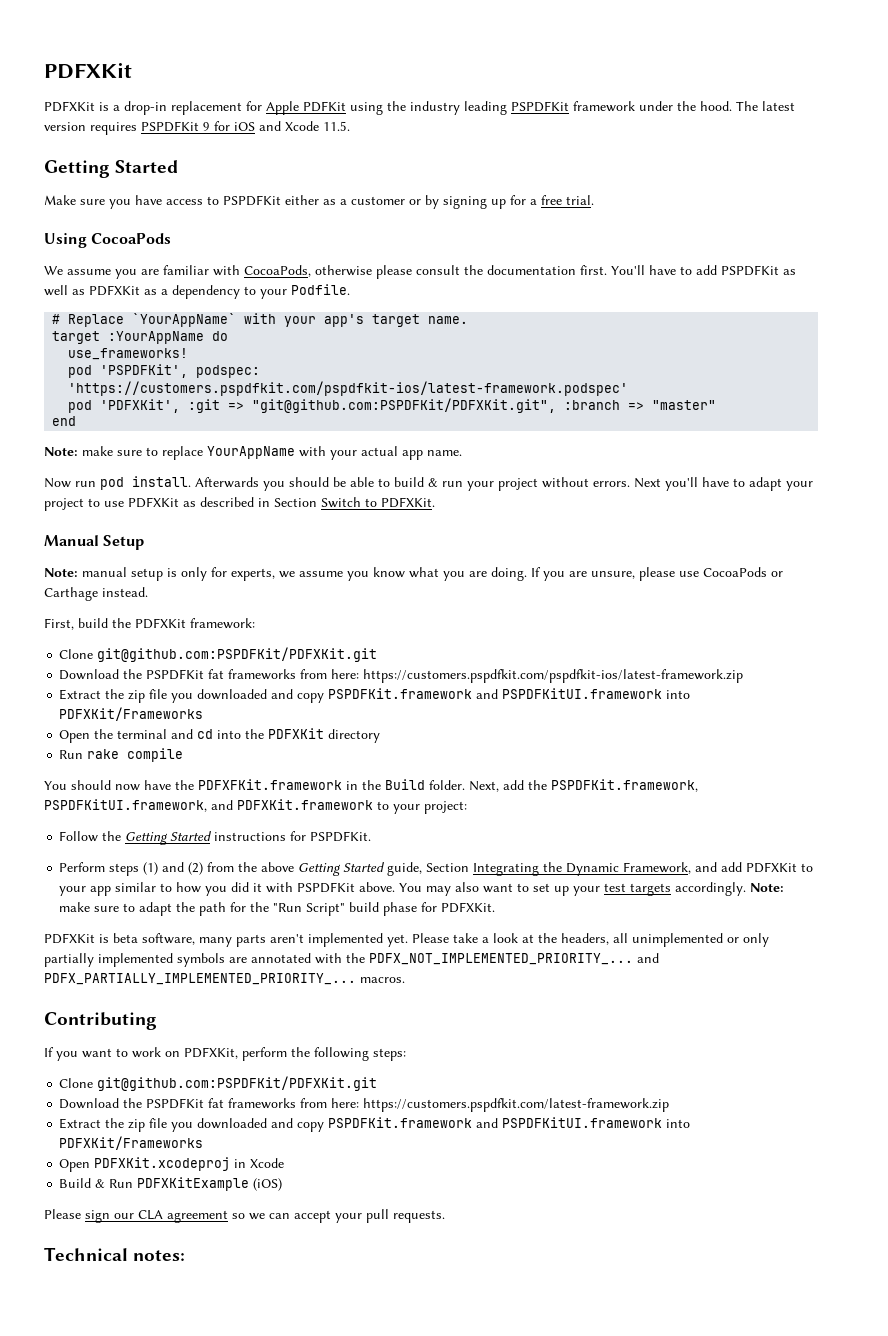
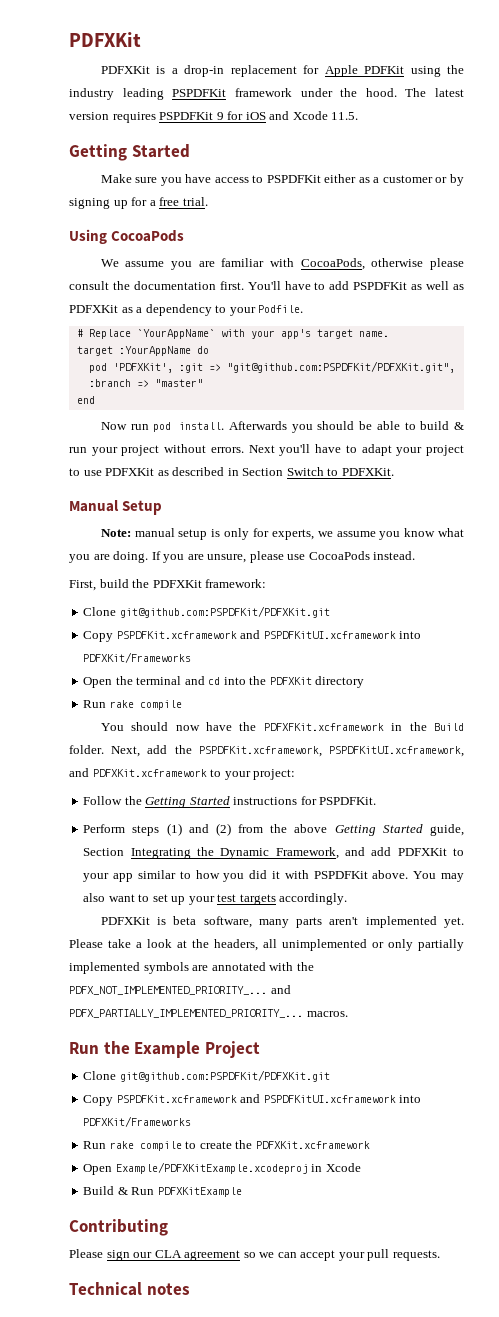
- use_frameworks!
- pod 'PSPDFKit', podspec: 'https://customers.pspdfkit.com/pspdfkit-ios/latest-framework.podspec'
- Note: make sure to replace YourAppName with your actual app name.
- If you are unsure, please use CocoaPods or Carthage instead.
+ If you are unsure, please use CocoaPods instead.
  First, build the PDFXKit framework:
  Clone git@github.com:PSPDFKit/PDFXKit.git
- Download the PSPDFKit fat frameworks from here: https://customers.pspdfkit.com/pspdfkit-ios/latest-framework.zip
- Extract the zip file you downloaded and copy PSPDFKit.framework and PSPDFKitUI.framework into PDFXKit/Frameworks
+ Copy PSPDFKit.xcframework and PSPDFKitUI.xcframework into PDFXKit/Frameworks
- You should now have the PDFXFKit.framework in the Build folder.
+ You should now have the PDFXFKit.xcframework in the Build folder.
- Next, add the PSPDFKit.framework, PSPDFKitUI.framework, and PDFXKit.framework to your project:
+ Next, add the PSPDFKit.xcframework, PSPDFKitUI.xcframework, and PDFXKit.xcframework to your project:
- Note: make sure to adapt the path for the "Run Script" build phase for PDFXKit.
- Contributing
- If you want to work on PDFXKit, perform the following steps:
+ Run the Example Project
  Clone git@github.com:PSPDFKit/PDFXKit.git
- Download the PSPDFKit fat frameworks from here: https://customers.pspdfkit.com/latest-framework.zip
- Extract the zip file you downloaded and copy PSPDFKit.framework and PSPDFKitUI.framework into PDFXKit/Frameworks
- Open PDFXKit.xcodeproj in Xcode
+ Copy PSPDFKit.xcframework and PSPDFKitUI.xcframework into PDFXKit/Frameworks
+ Run rake compile to create the PDFXKit.xcframework
+ Open Example/PDFXKitExample.xcodeproj in Xcode
- Build & Run PDFXKitExample (iOS)
+ Build & Run PDFXKitExample
+ Contributing
- Technical notes:
+ Technical notes

